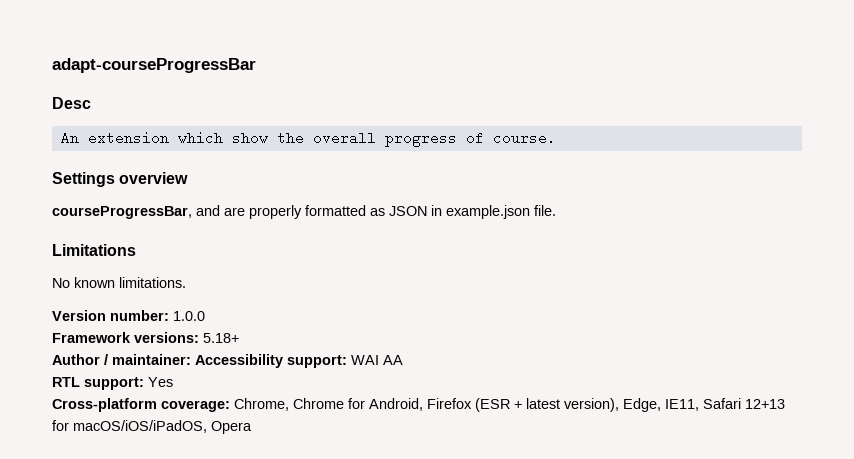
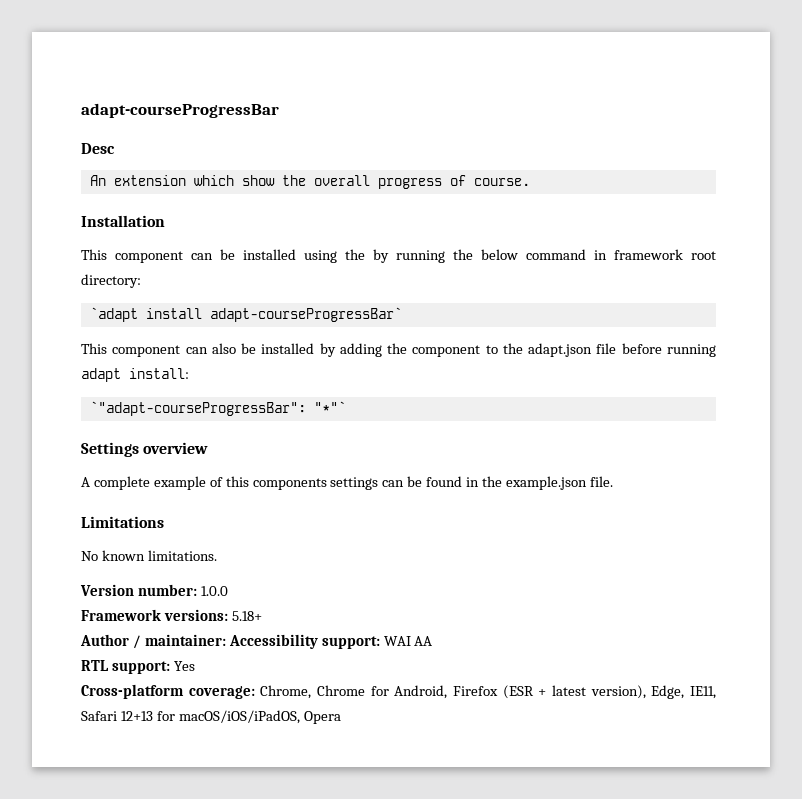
+ Installation
+ This component can be installed using the by running the below command in framework root directory:
+ `adapt install adapt-courseProgressBar`
+ This component can also be installed by adding the component to the adapt.json file before running adapt install:
+ `"adapt-courseProgressBar": "*"`
  Settings overview
- courseProgressBar, and are properly formatted as JSON in example.json file.
+ A complete example of this components settings can be found in the example.json file.

